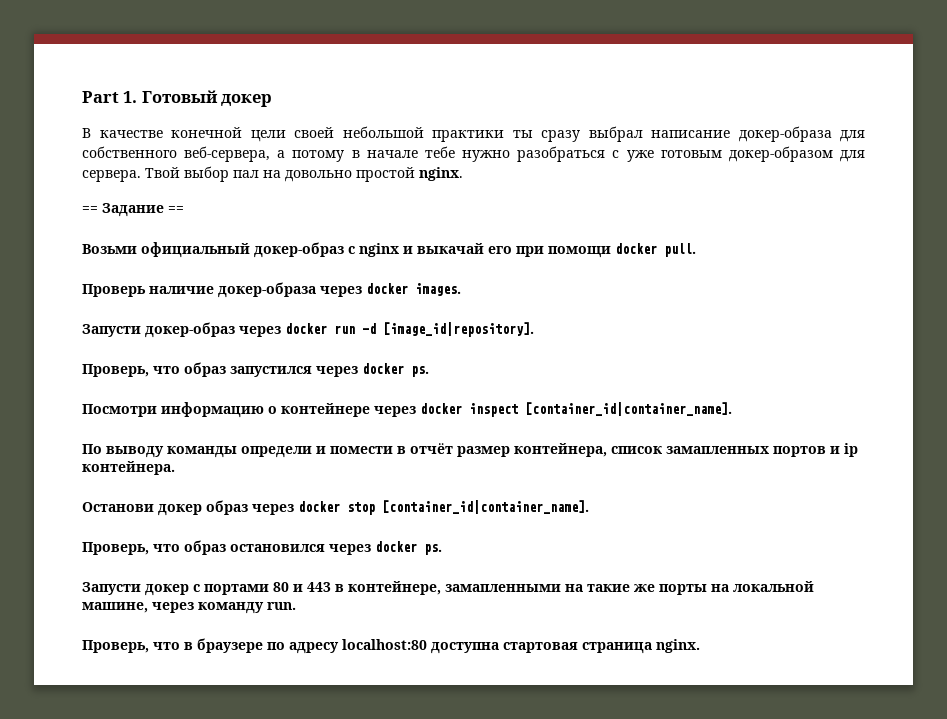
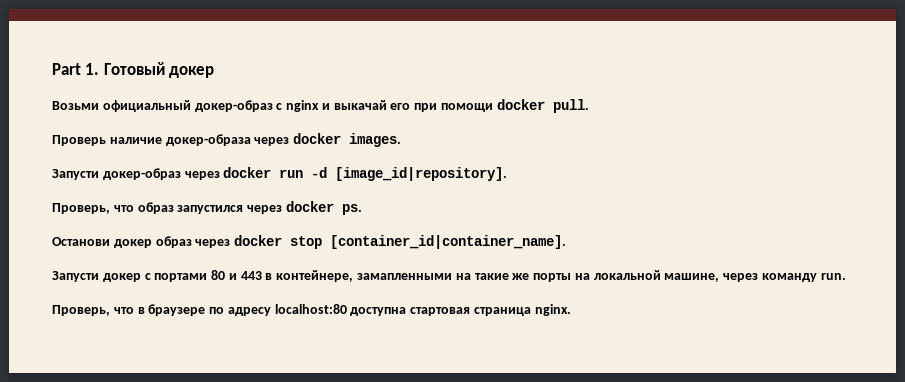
- В качестве конечной цели своей небольшой практики ты сразу выбрал написание докер-образа для собственного веб-сервера, а потому в начале тебе нужно разобраться с уже готовым докер-образом для сервера. Твой выбор пал на довольно простой nginx.
- == Задание ==
- Посмотри информацию о контейнере через docker inspect [container_id|container_name].
- По выводу команды определи и помести в отчёт размер контейнера, список замапленных портов и ip контейнера.
- Проверь, что образ остановился через docker ps.

